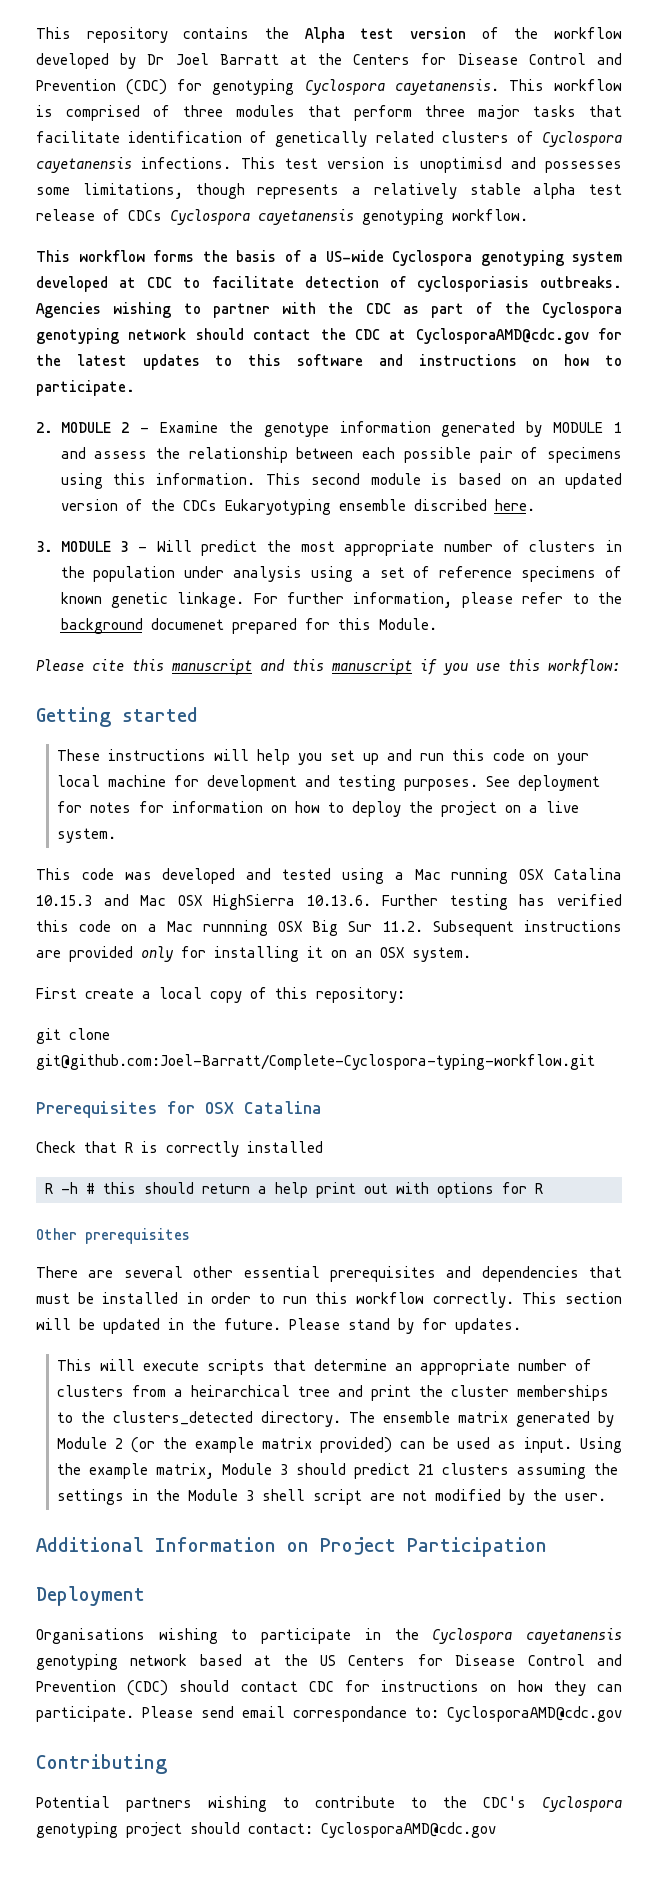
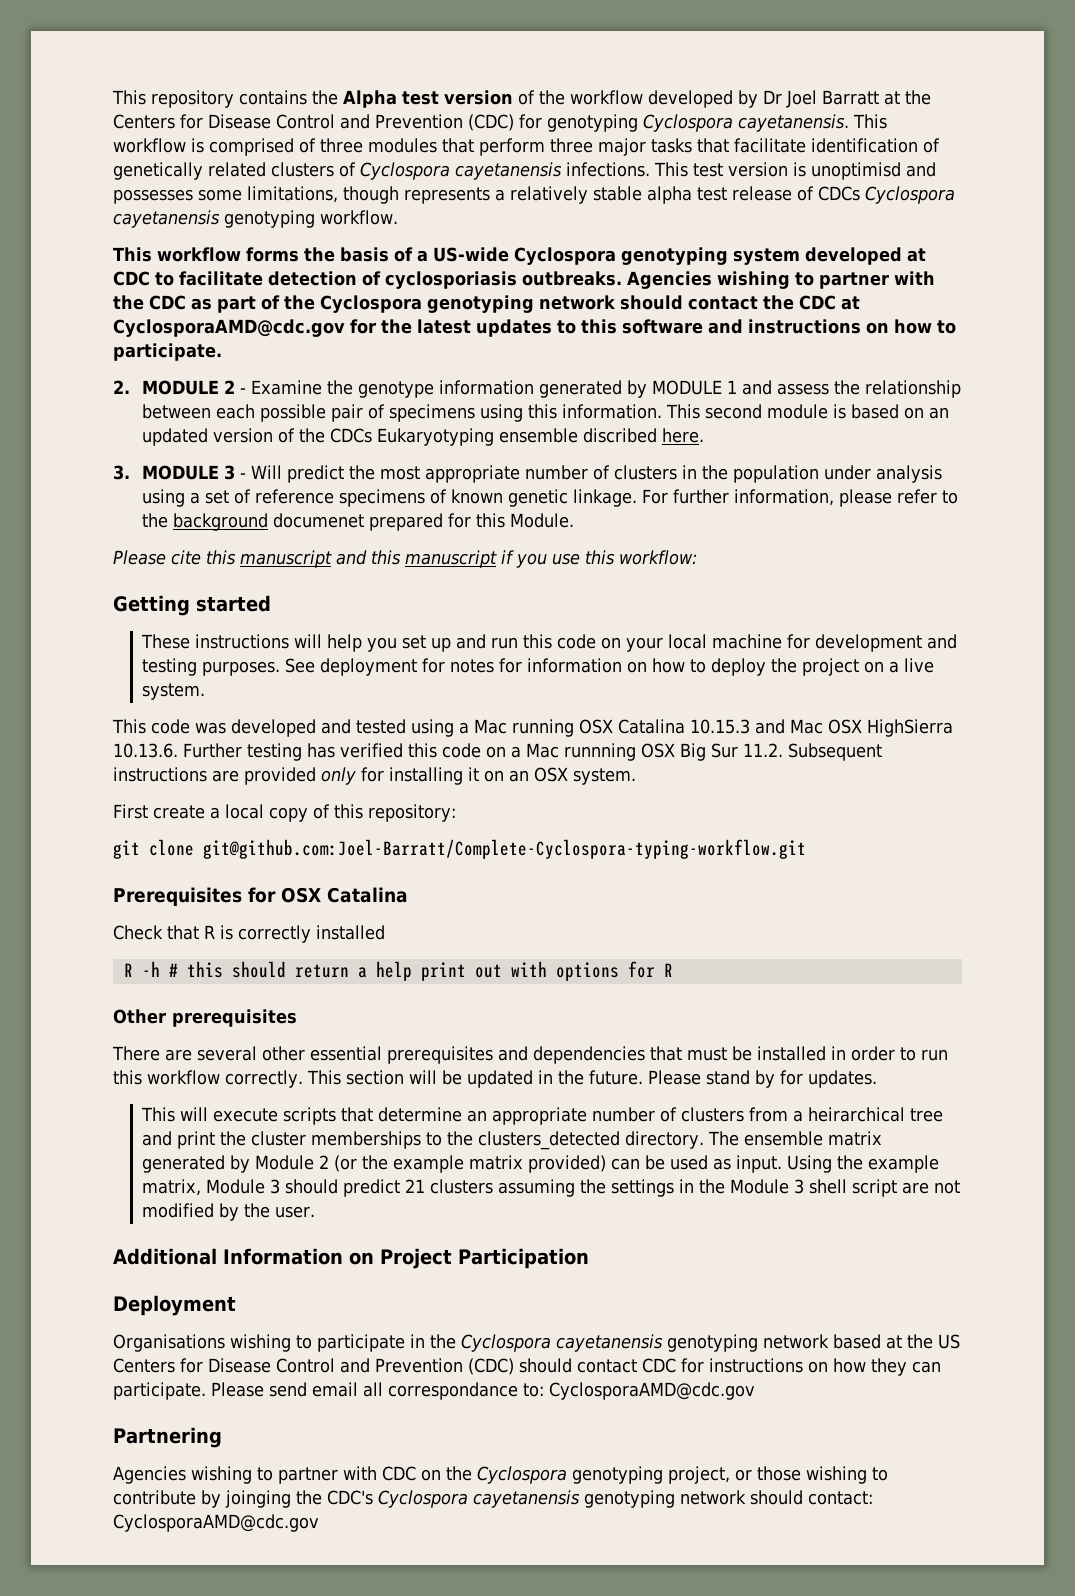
- Please send email correspondance to: CyclosporaAMD@cdc.gov
+ Please send email all correspondance to: CyclosporaAMD@cdc.gov
- Contributing
- Potential partners wishing to contribute to the CDC's Cyclospora genotyping project should contact: CyclosporaAMD@cdc.gov
+ Partnering
+ Agencies wishing to partner with CDC on the Cyclospora genotyping project, or those wishing to contribute by joinging the CDC's Cyclospora cayetanensis genotyping network should contact: CyclosporaAMD@cdc.gov

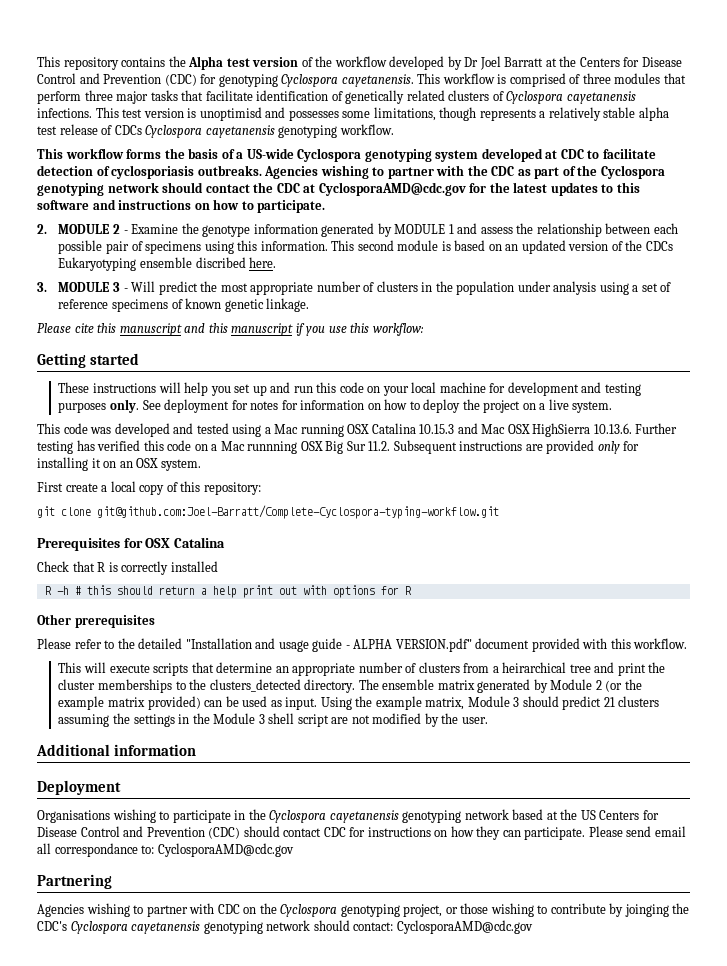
- For further information, please refer to the background documenet prepared for this Module.
- These instructions will help you set up and run this code on your local machine for development and testing purposes.
+ These instructions will help you set up and run this code on your local machine for development and testing purposes only.
- There are several other essential prerequisites and dependencies that must be installed in order to run this workflow correctly. This section will be updated in the future. Please stand by for updates.
+ Please refer to the detailed "Installation and usage guide - ALPHA VERSION.pdf" document provided with this workflow.
- Additional Information on Project Participation
+ Additional information

